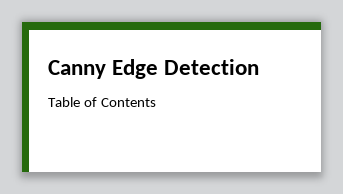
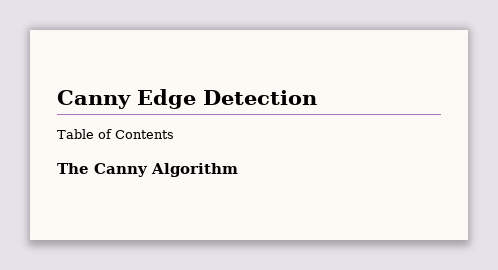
+ The Canny Algorithm

